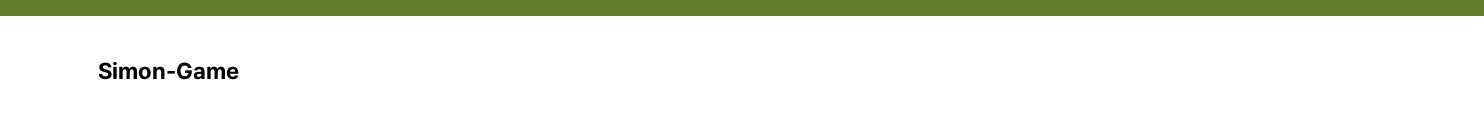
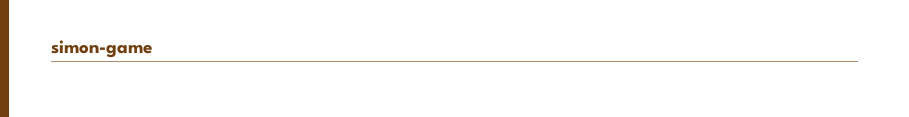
- Simon-Game
+ simon-game

